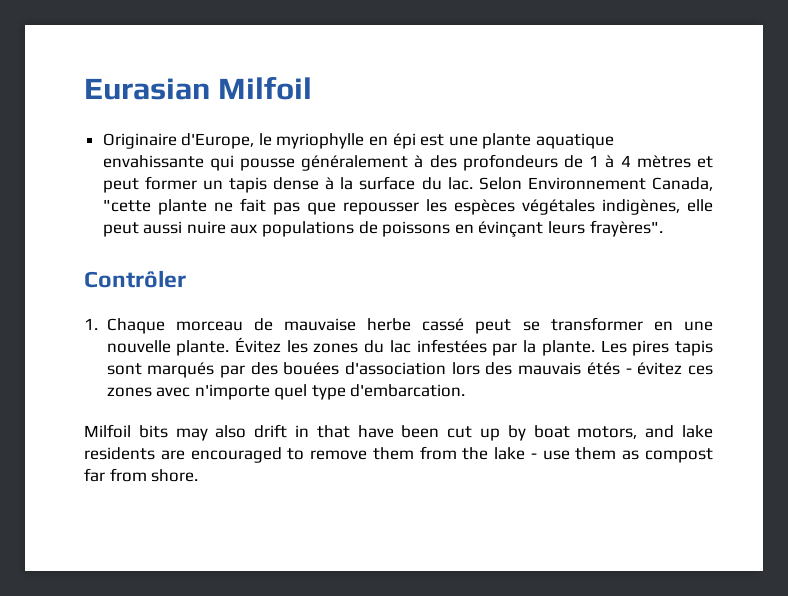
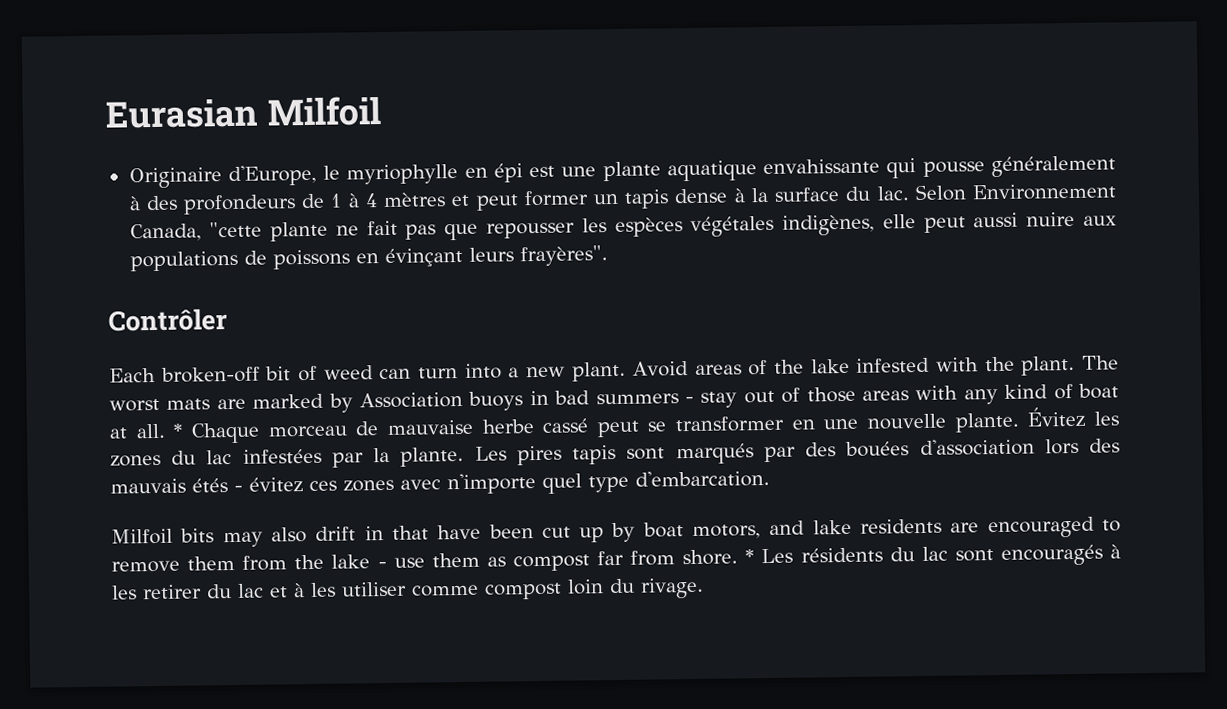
- 1. Chaque morceau de mauvaise herbe cassé peut se transformer en une nouvelle plante.
+ Each broken-off bit of weed can turn into a new plant. Avoid areas of the lake infested with the plant. The worst mats are marked by Association buoys in bad summers - stay out of those areas with any kind of boat at all. * Chaque morceau de mauvaise herbe cassé peut se transformer en une nouvelle plante.
+ * Les résidents du lac sont encouragés à les retirer du lac et à les utiliser comme compost loin du rivage.

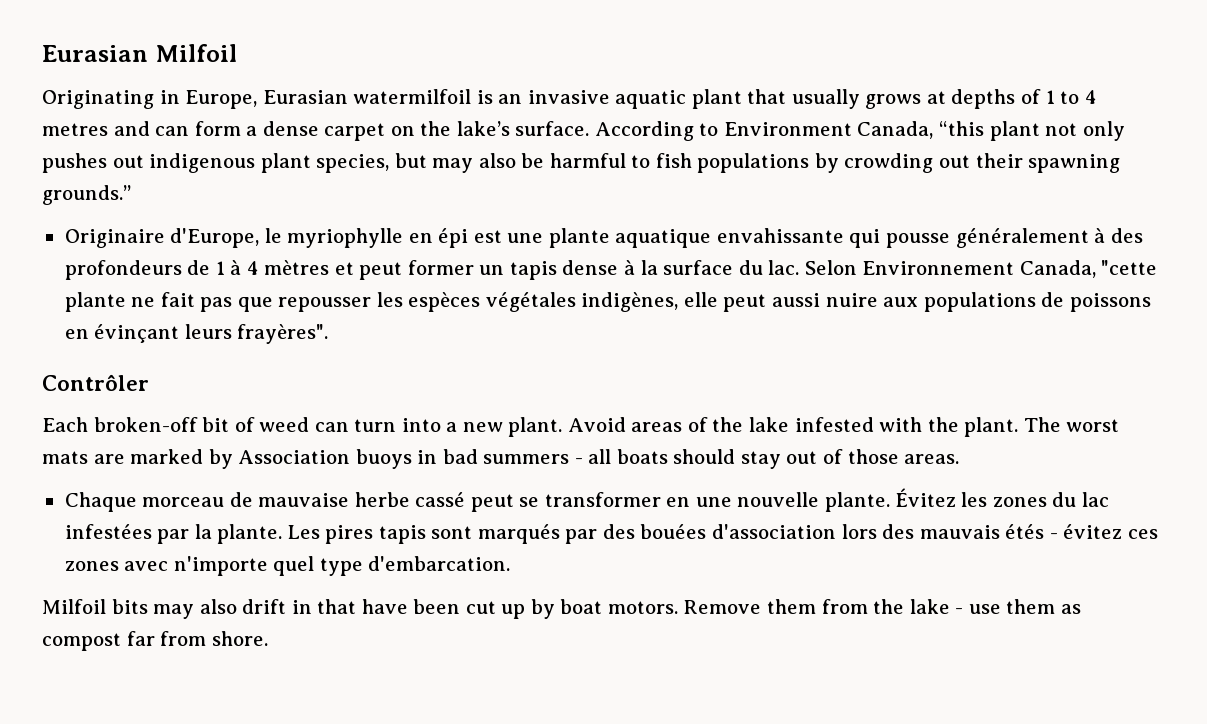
+ Originating in Europe, Eurasian watermilfoil is an invasive aquatic plant that usually grows at depths of 1 to 4 metres and can form a dense carpet on the lake’s surface. According to Environment Canada, “this plant not only pushes out indigenous plant species, but may also be harmful to fish populations by crowding out their spawning grounds.”
- The worst mats are marked by Association buoys in bad summers - stay out of those areas with any kind of boat at all. * Chaque morceau de mauvaise herbe cassé peut se transformer en une nouvelle plante.
+ The worst mats are marked by Association buoys in bad summers - all boats should stay out of those areas.
+ Chaque morceau de mauvaise herbe cassé peut se transformer en une nouvelle plante.
- Milfoil bits may also drift in that have been cut up by boat motors, and lake residents are encouraged to remove them from the lake - use them as compost far from shore. * Les résidents du lac sont encouragés à les retirer du lac et à les utiliser comme compost loin du rivage.
+ Milfoil bits may also drift in that have been cut up by boat motors. Remove them from the lake - use them as compost far from shore.

